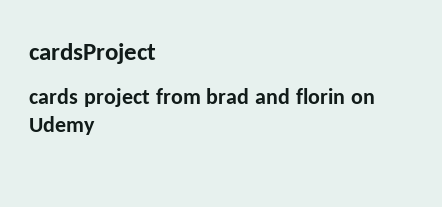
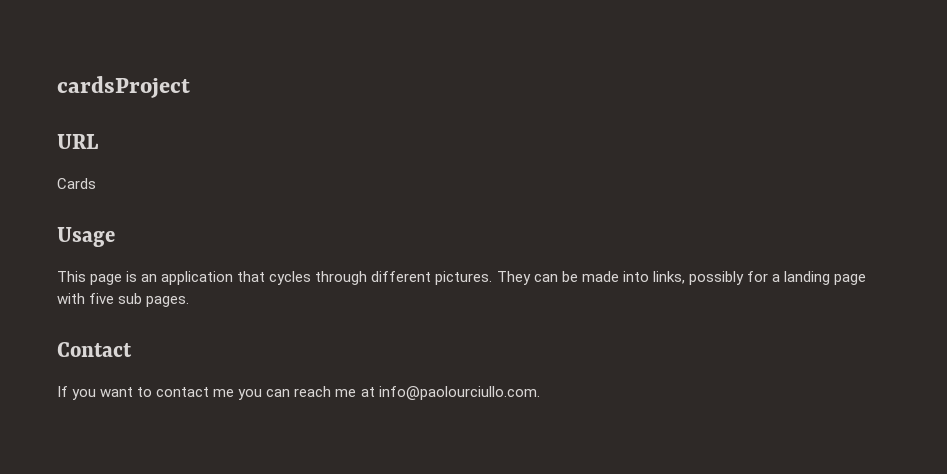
- cards project from brad and florin on Udemy
+ URL
+ Cards
+ Usage
+ This page is an application that cycles through different pictures. They can be made into links, possibly for a landing page with five sub pages.
+ Contact
+ If you want to contact me you can reach me at info@paolourciullo.com.

